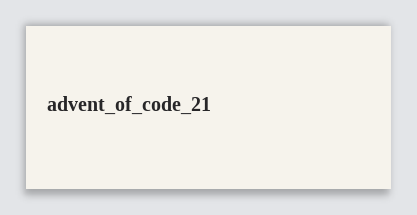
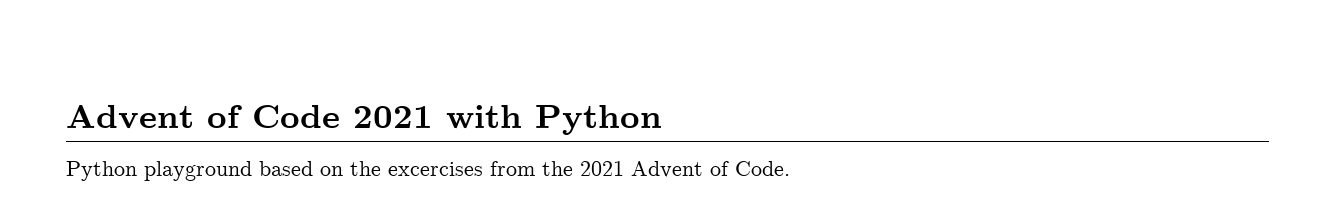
- advent_of_code_21
+ Advent of Code 2021 with Python
+ Python playground based on the excercises from the 2021 Advent of Code.

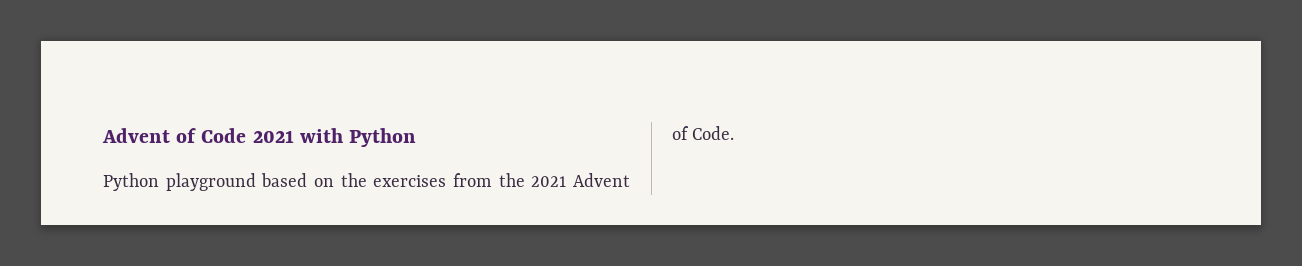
- Python playground based on the excercises from the 2021 Advent of Code.
+ Python playground based on the exercises from the 2021 Advent of Code.

